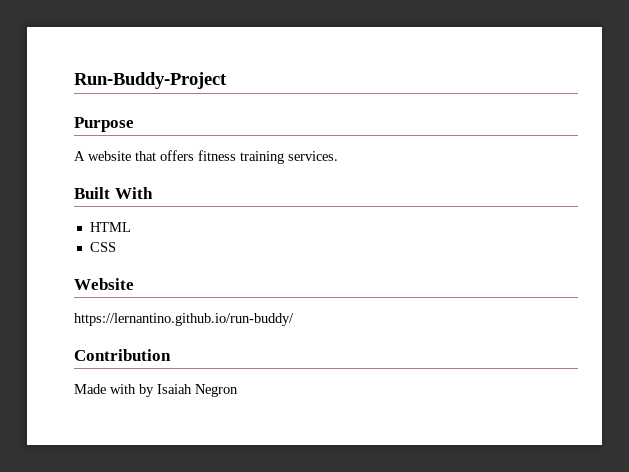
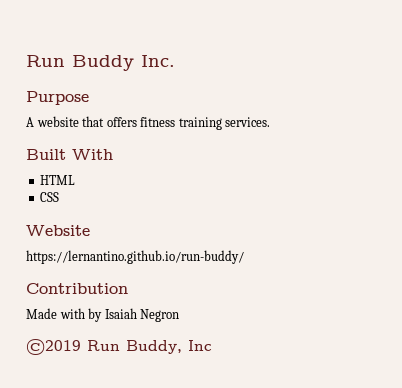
- Run-Buddy-Project
+ Run Buddy Inc.
+ ©2019 Run Buddy, Inc

